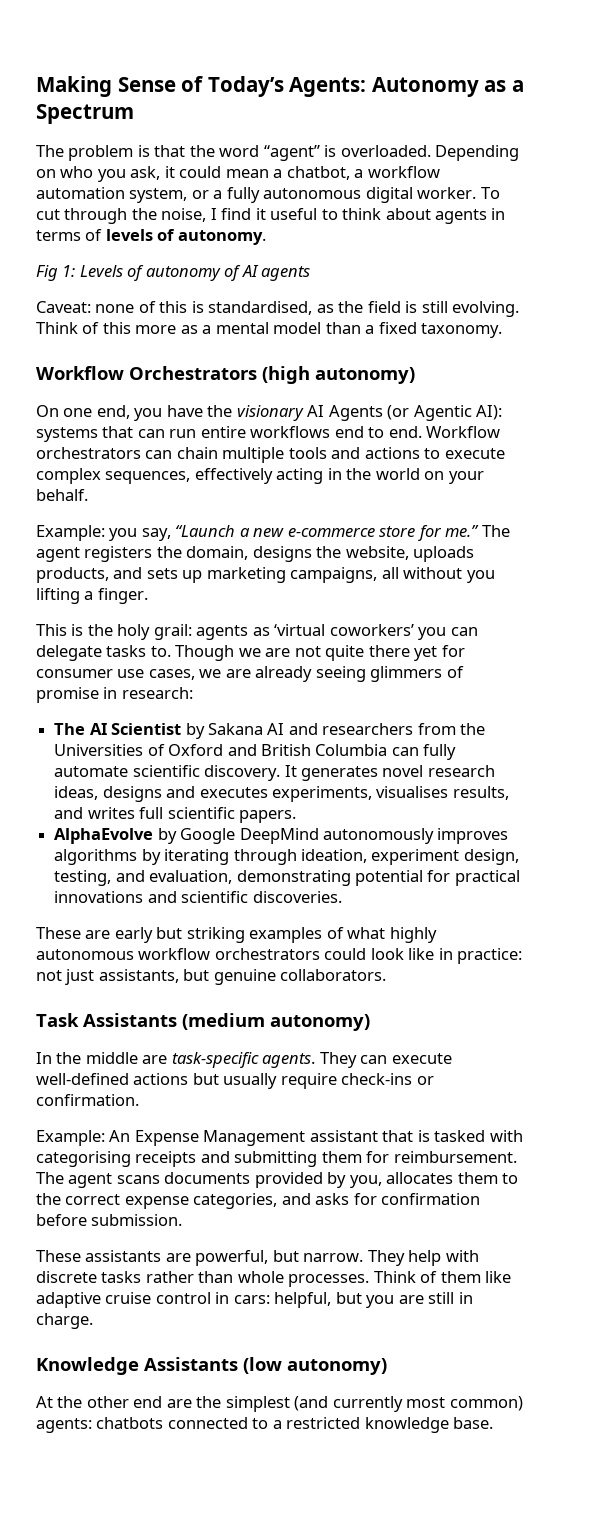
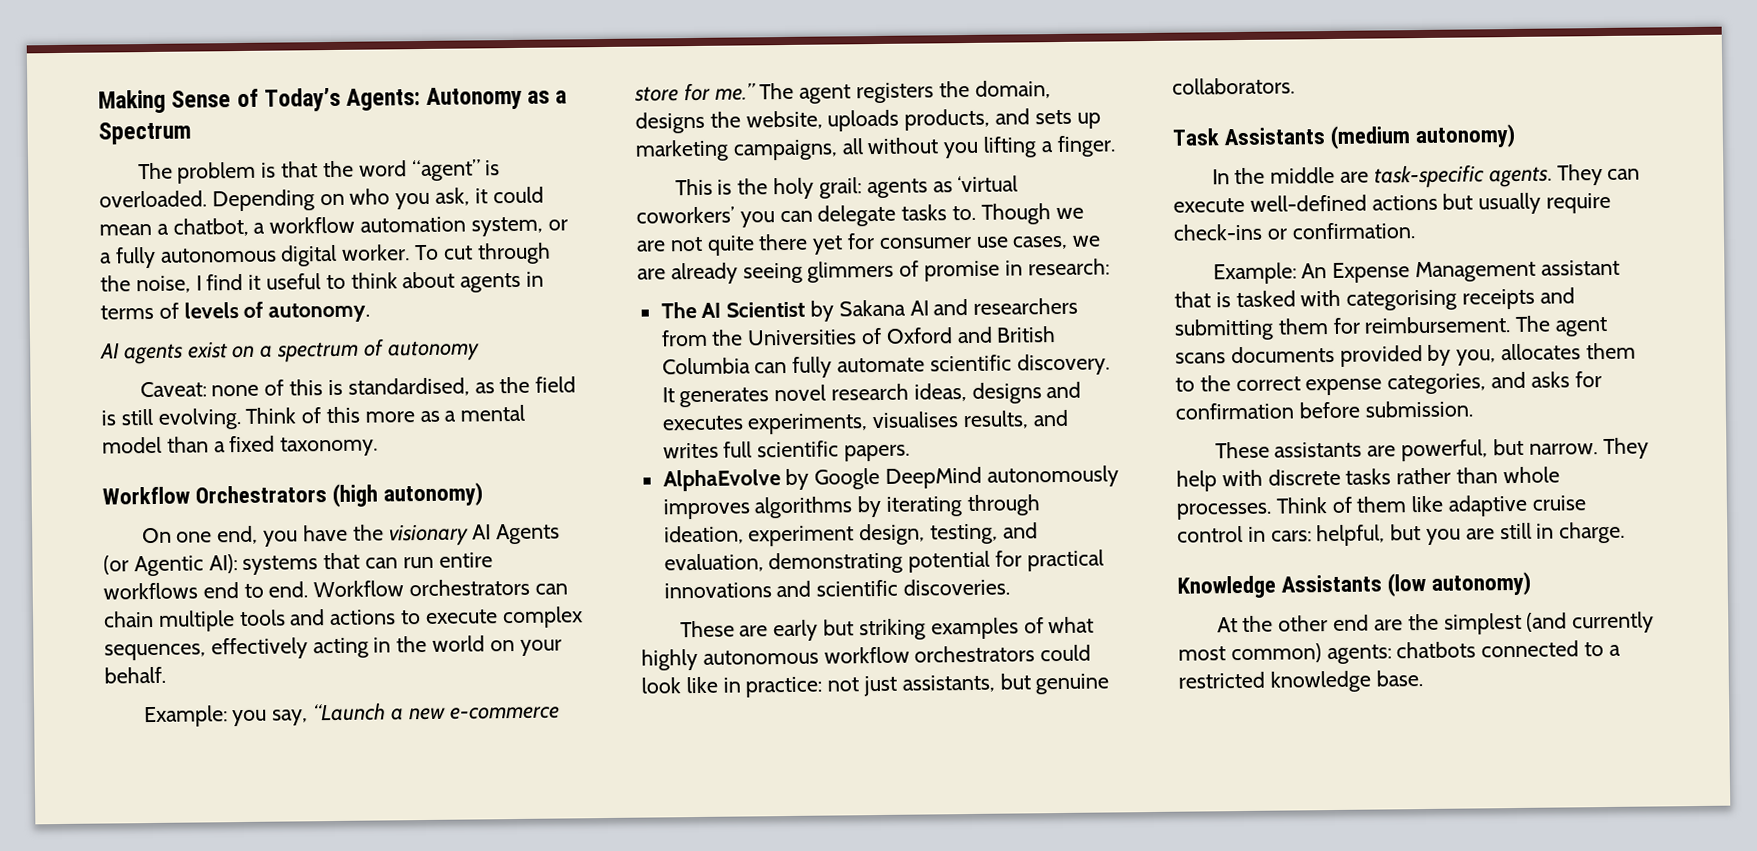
- Fig 1: Levels of autonomy of AI agents
+ AI agents exist on a spectrum of autonomy

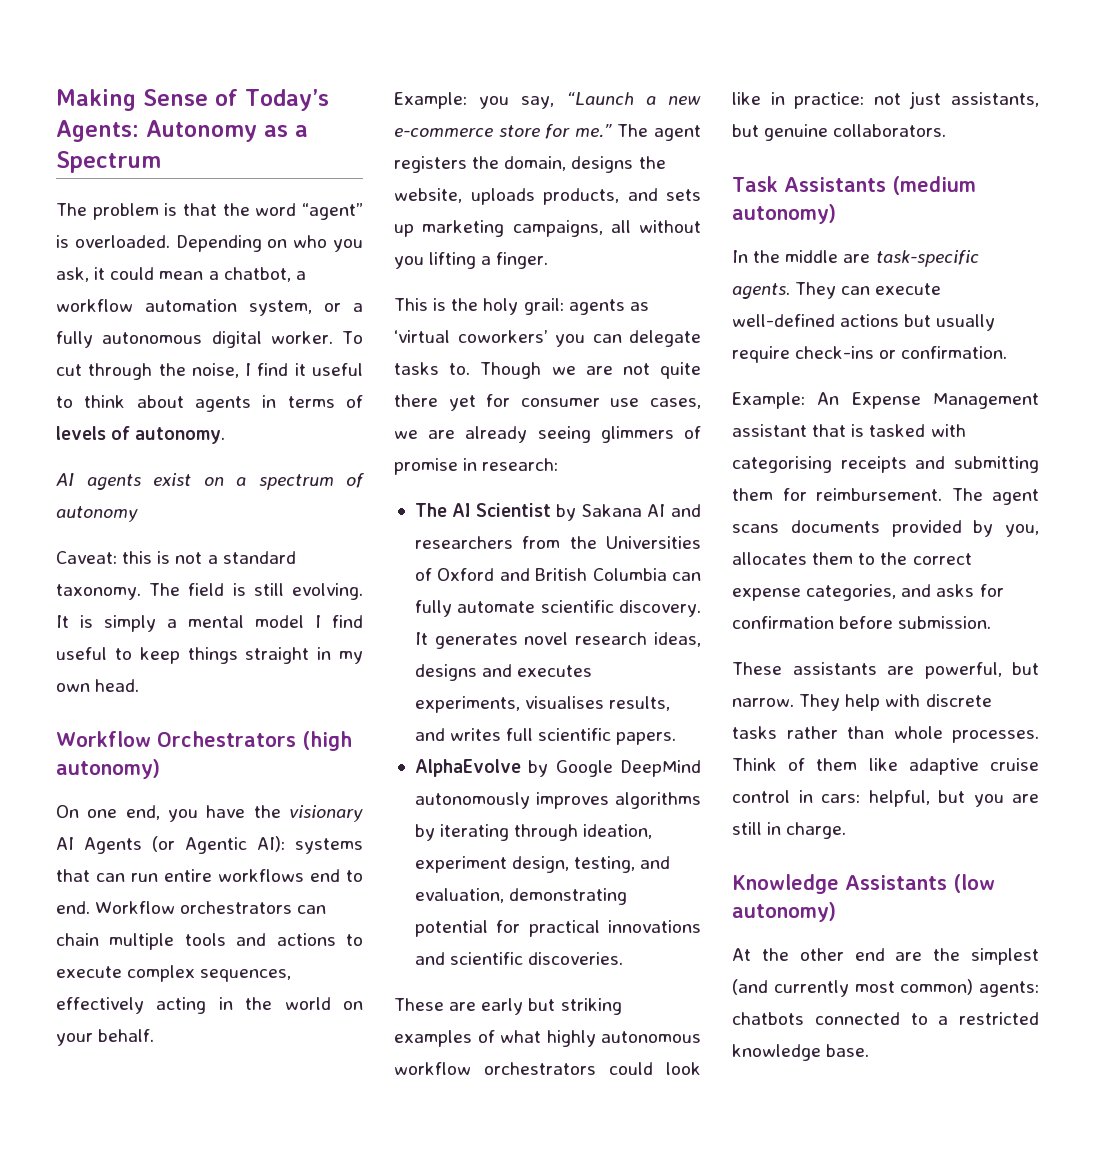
- Caveat: none of this is standardised, as the field is still evolving. Think of this more as a mental model than a fixed taxonomy.
+ Caveat: this is not a standard taxonomy. The field is still evolving. It is simply a mental model I find useful to keep things straight in my own head.

